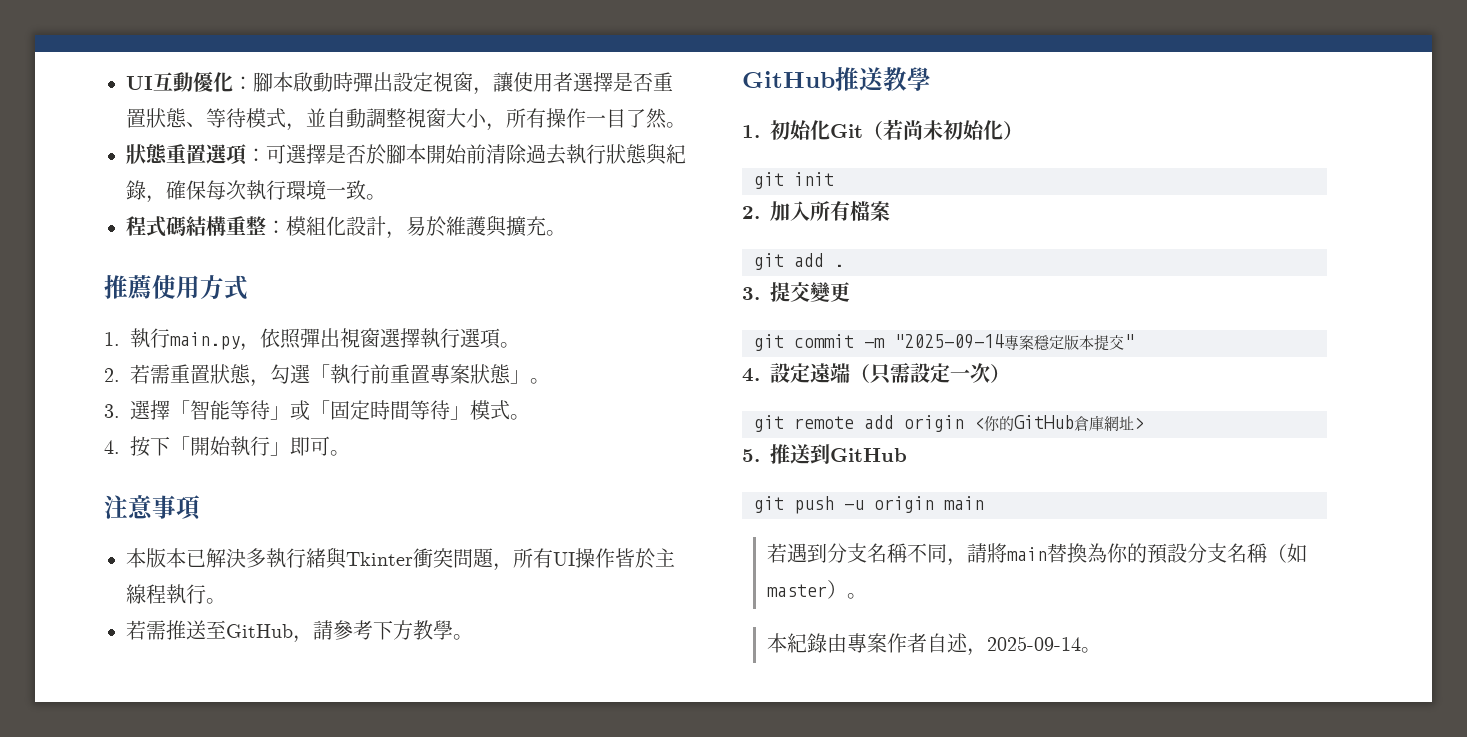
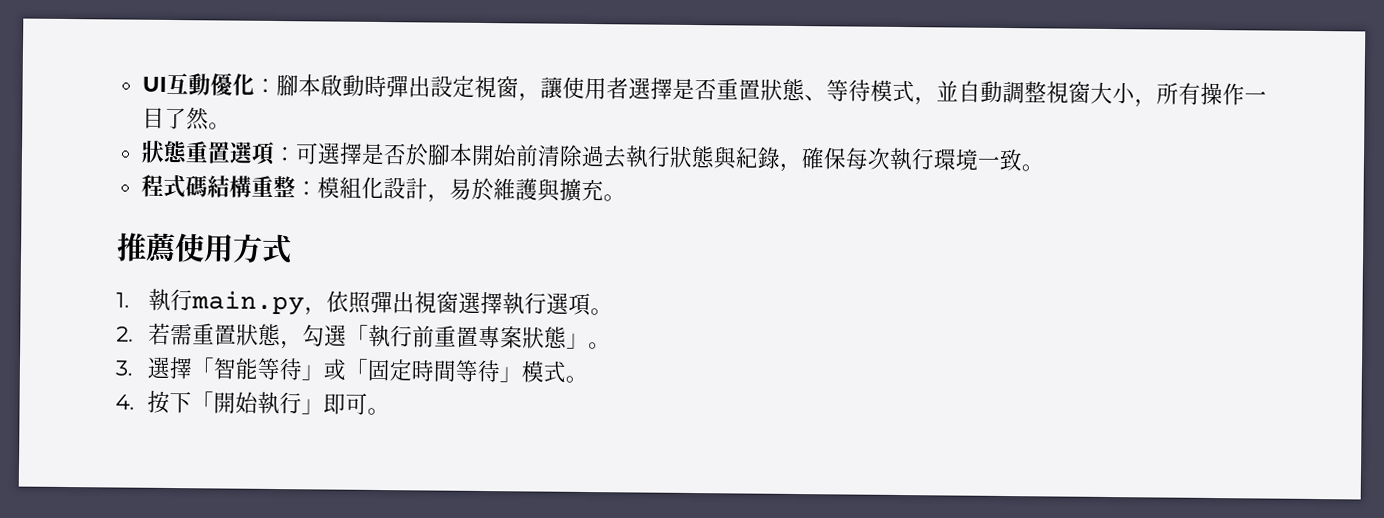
- 注意事項
- 本版本已解決多執行緒與Tkinter衝突問題，所有UI操作皆於主線程執行。
- 若需推送至GitHub，請參考下方教學。
- GitHub推送教學
- 1.初始化Git（若尚未初始化）
- git init
- 2.加入所有檔案
- git add .
- 3.提交變更
- git commit -m "2025-09-14專案穩定版本提交"
- 4.設定遠端（只需設定一次）
- git remote add origin <你的GitHub倉庫網址>
- 5.推送到GitHub
- git push -u origin main
- 若遇到分支名稱不同，請將main替換為你的預設分支名稱（如master）。
- 本紀錄由專案作者自述，2025-09-14。

